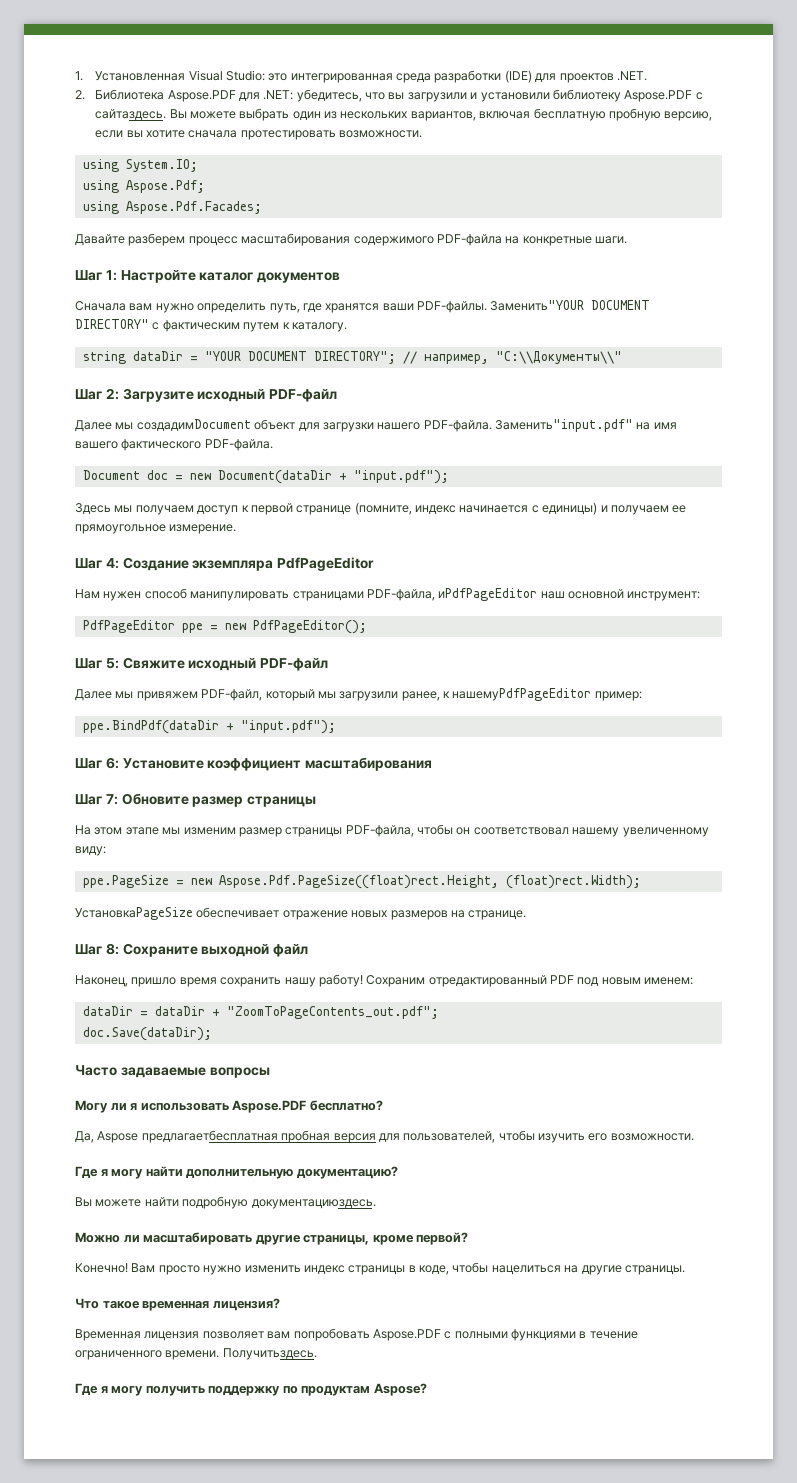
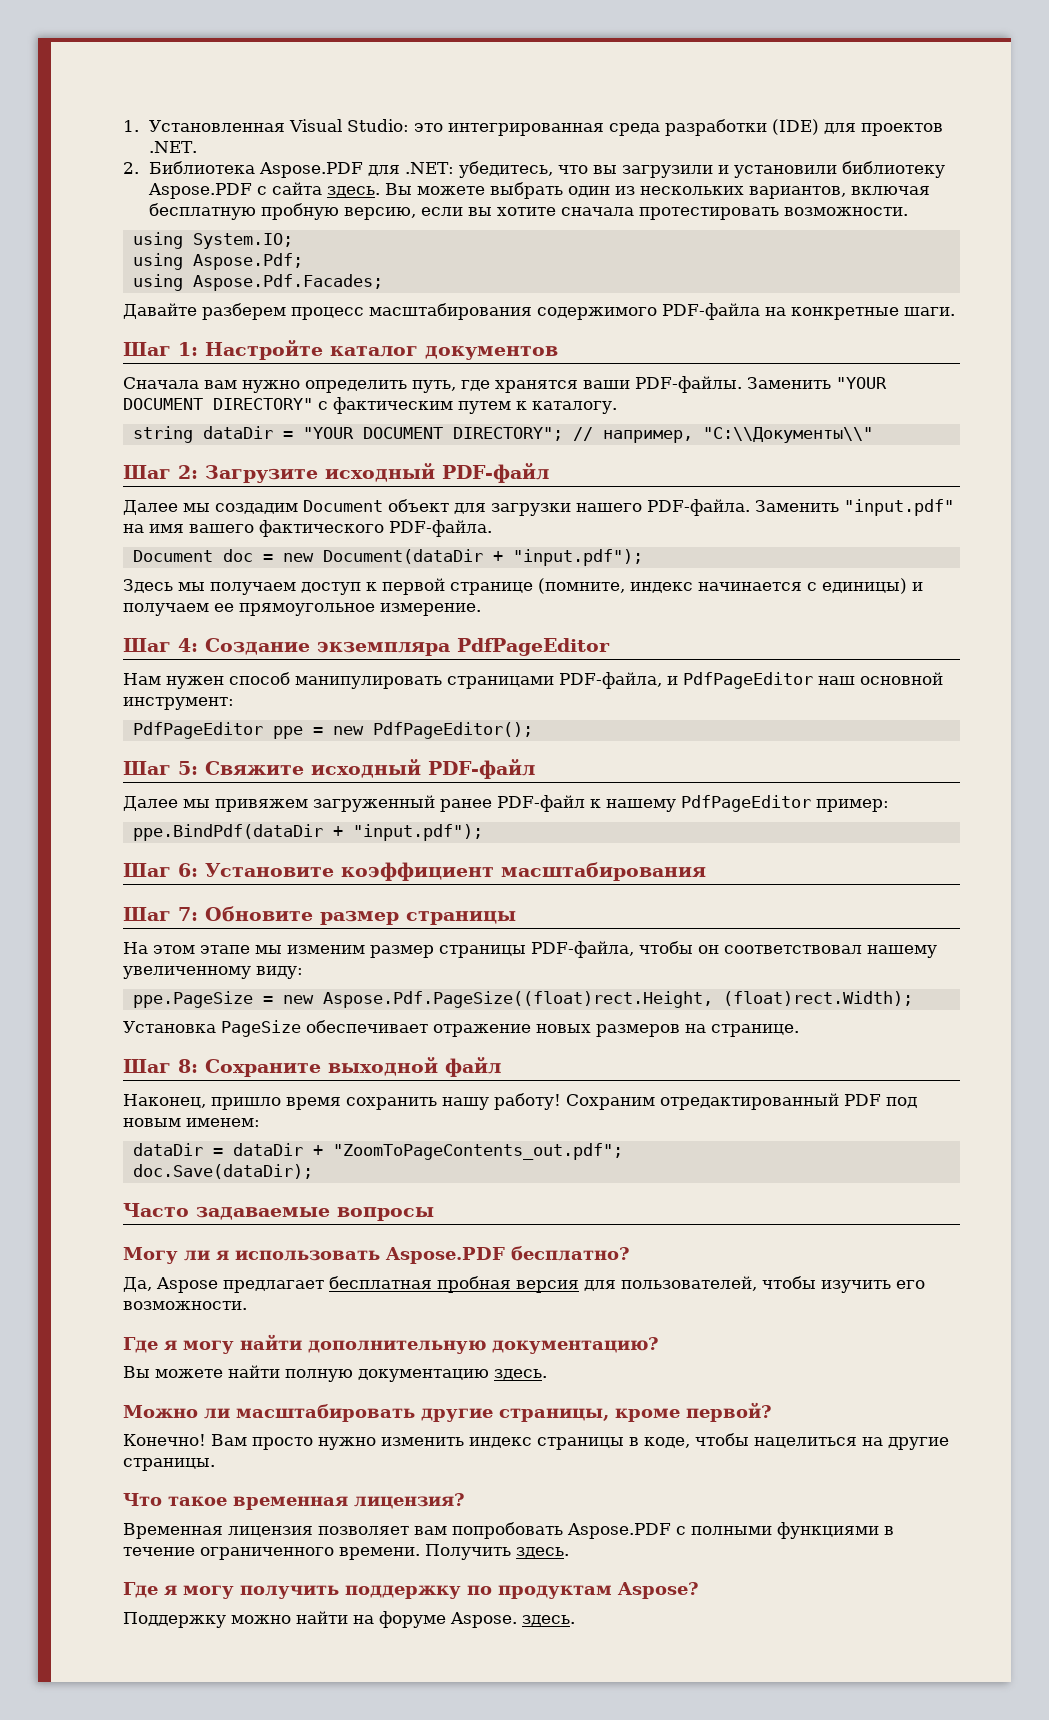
- 2. Библиотека Aspose.PDF для .NET: убедитесь, что вы загрузили и установили библиотеку Aspose.PDF с сайтаздесь.
+ 2. Библиотека Aspose.PDF для .NET: убедитесь, что вы загрузили и установили библиотеку Aspose.PDF с сайта здесь.
- Заменить"YOUR DOCUMENT DIRECTORY" с фактическим путем к каталогу.
+ Заменить "YOUR DOCUMENT DIRECTORY" с фактическим путем к каталогу.
- Далее мы создадимDocument объект для загрузки нашего PDF-файла.
+ Далее мы создадим Document объект для загрузки нашего PDF-файла.
- Заменить"input.pdf" на имя вашего фактического PDF-файла.
+ Заменить "input.pdf" на имя вашего фактического PDF-файла.
- Нам нужен способ манипулировать страницами PDF-файла, иPdfPageEditor наш основной инструмент:
+ Нам нужен способ манипулировать страницами PDF-файла, и PdfPageEditor наш основной инструмент:
- Далее мы привяжем PDF-файл, который мы загрузили ранее, к нашемуPdfPageEditor пример:
+ Далее мы привяжем загруженный ранее PDF-файл к нашему PdfPageEditor пример:
- УстановкаPageSize обеспечивает отражение новых размеров на странице.
+ Установка PageSize обеспечивает отражение новых размеров на странице.
- Да, Aspose предлагаетбесплатная пробная версия для пользователей, чтобы изучить его возможности.
+ Да, Aspose предлагает бесплатная пробная версия для пользователей, чтобы изучить его возможности.
- Вы можете найти подробную документациюздесь.
+ Вы можете найти полную документацию здесь.
- Получитьздесь.
+ Получить здесь.
+ Поддержку можно найти на форуме Aspose. здесь.

